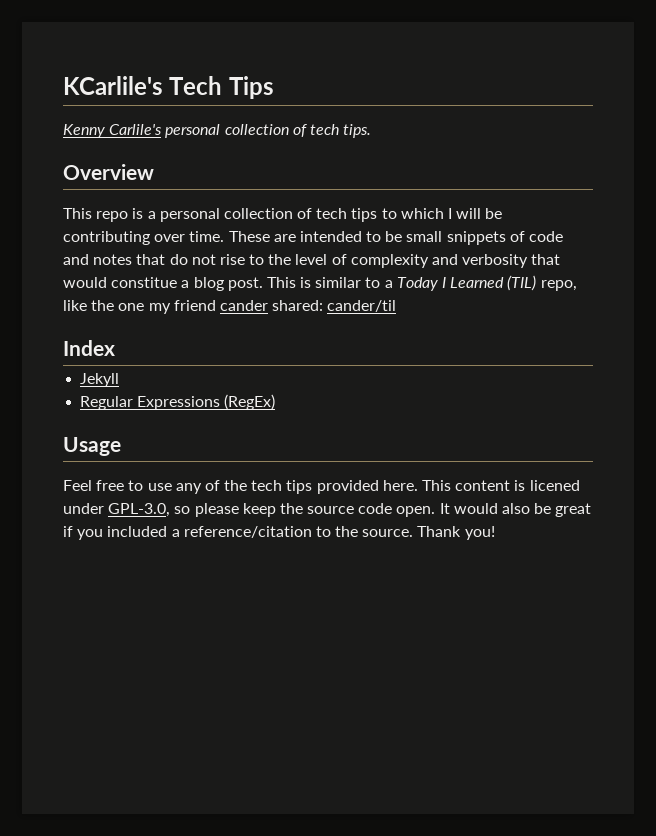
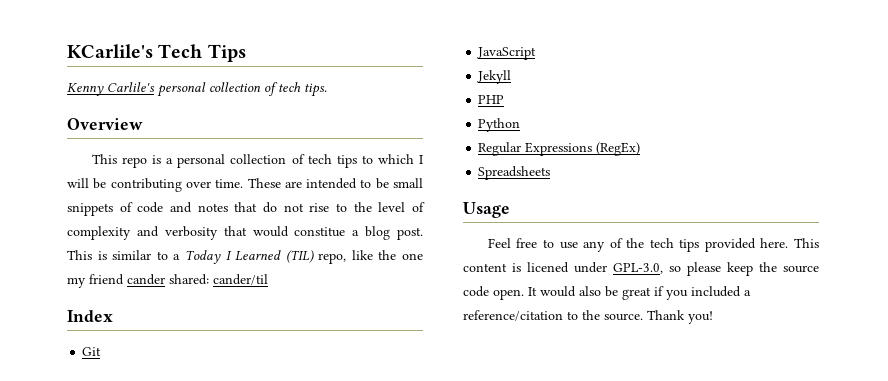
+ Git
+ JavaScript
+ PHP
+ Python
+ Spreadsheets

